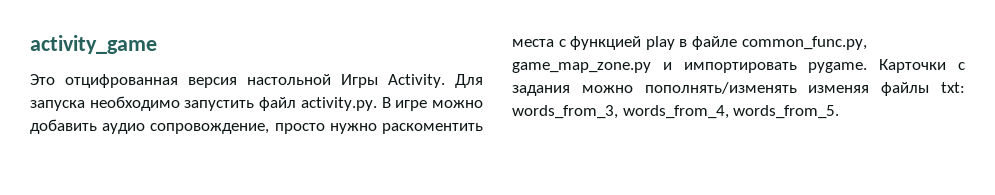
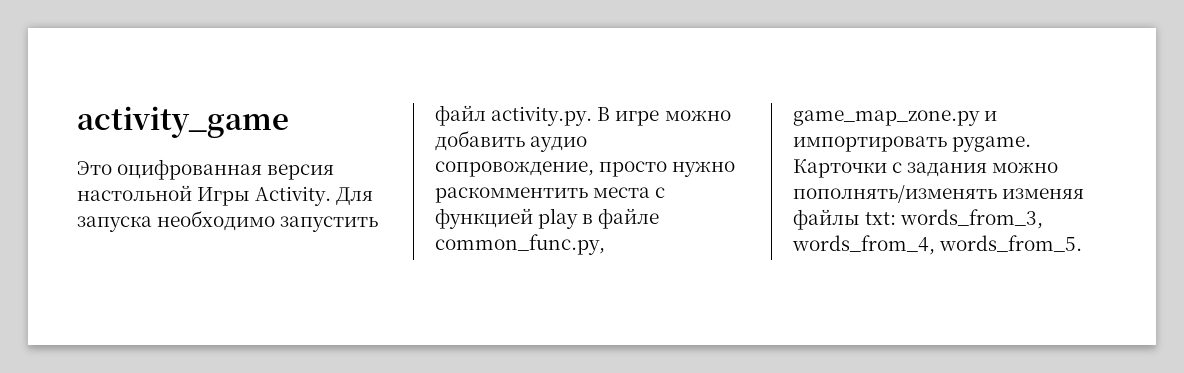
- Это отцифрованная версия настольной Игры Activity.
+ Это оцифрованная версия настольной Игры Activity.
- Для запуска необходимо запустить файл activity.py. В игре можно добавить аудио сопровождение, просто нужно раскоментить места с функцией play в файле common_func.py, game_map_zone.py и импортировать pygame.
+ Для запуска необходимо запустить файл activity.py. В игре можно добавить аудио сопровождение, просто нужно раскомментить места с функцией play в файле common_func.py, game_map_zone.py и импортировать pygame.

